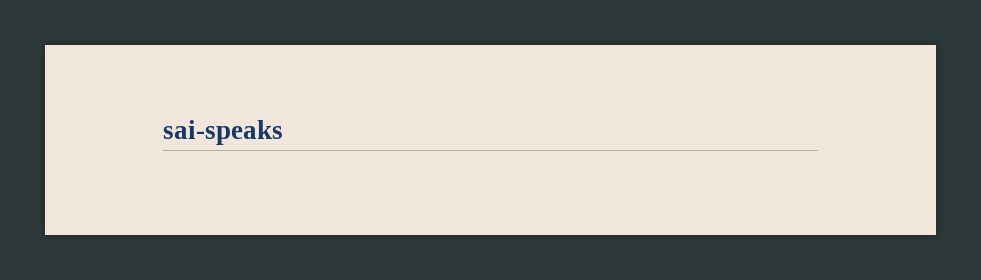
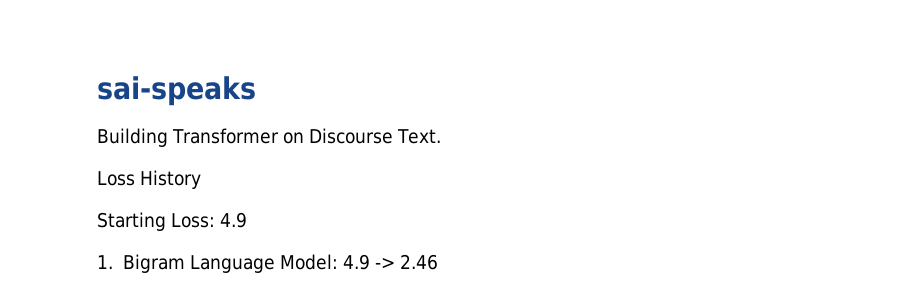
+ Building Transformer on Discourse Text.
+ Loss History
+ Starting Loss: 4.9
+ 1. Bigram Language Model: 4.9 -> 2.46

